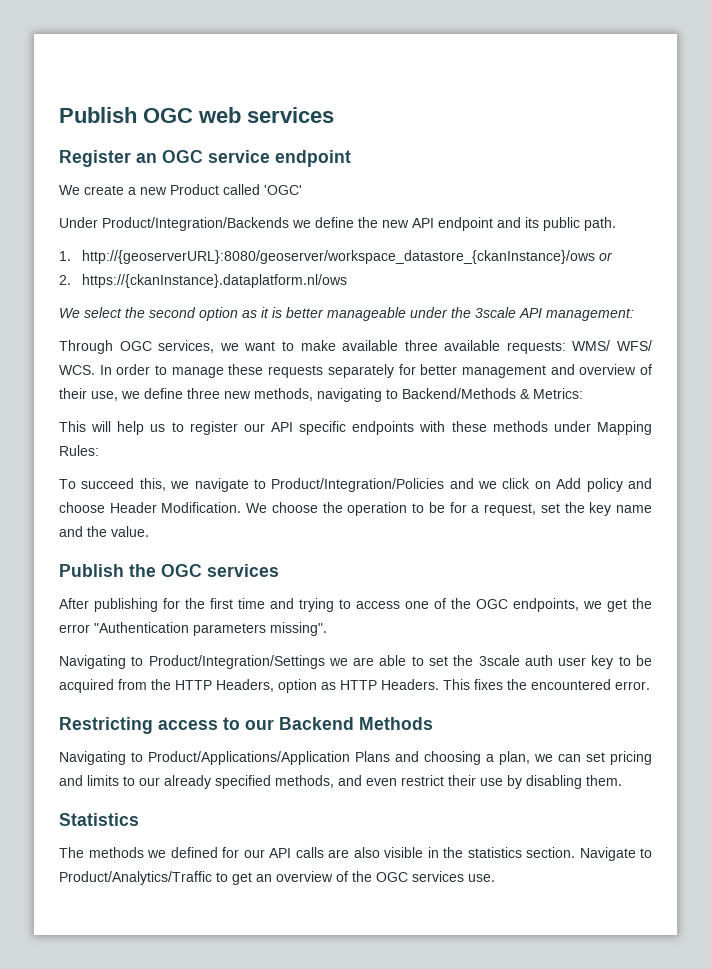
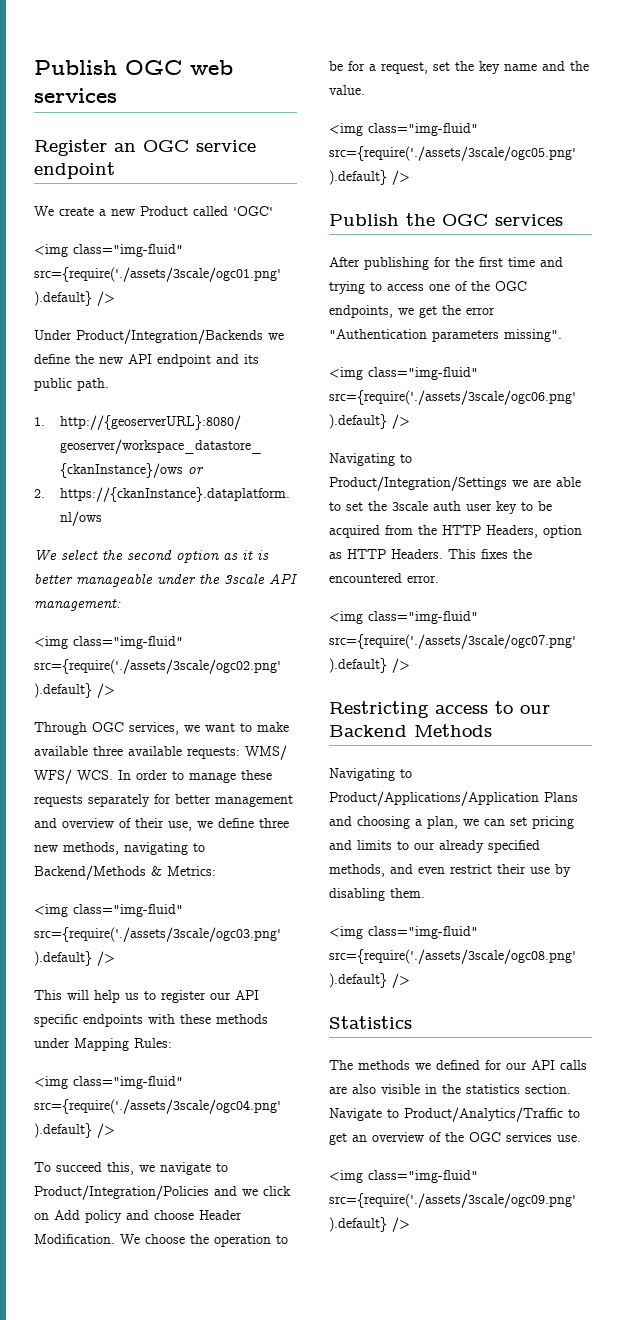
+ <img class="img-fluid" src={require('./assets/3scale/ogc01.png' ).default} />
+ <img class="img-fluid" src={require('./assets/3scale/ogc02.png' ).default} />
+ <img class="img-fluid" src={require('./assets/3scale/ogc03.png' ).default} />
+ <img class="img-fluid" src={require('./assets/3scale/ogc04.png' ).default} />
+ <img class="img-fluid" src={require('./assets/3scale/ogc05.png' ).default} />
+ <img class="img-fluid" src={require('./assets/3scale/ogc06.png' ).default} />
+ <img class="img-fluid" src={require('./assets/3scale/ogc07.png' ).default} />
+ <img class="img-fluid" src={require('./assets/3scale/ogc08.png' ).default} />
+ <img class="img-fluid" src={require('./assets/3scale/ogc09.png' ).default} />

